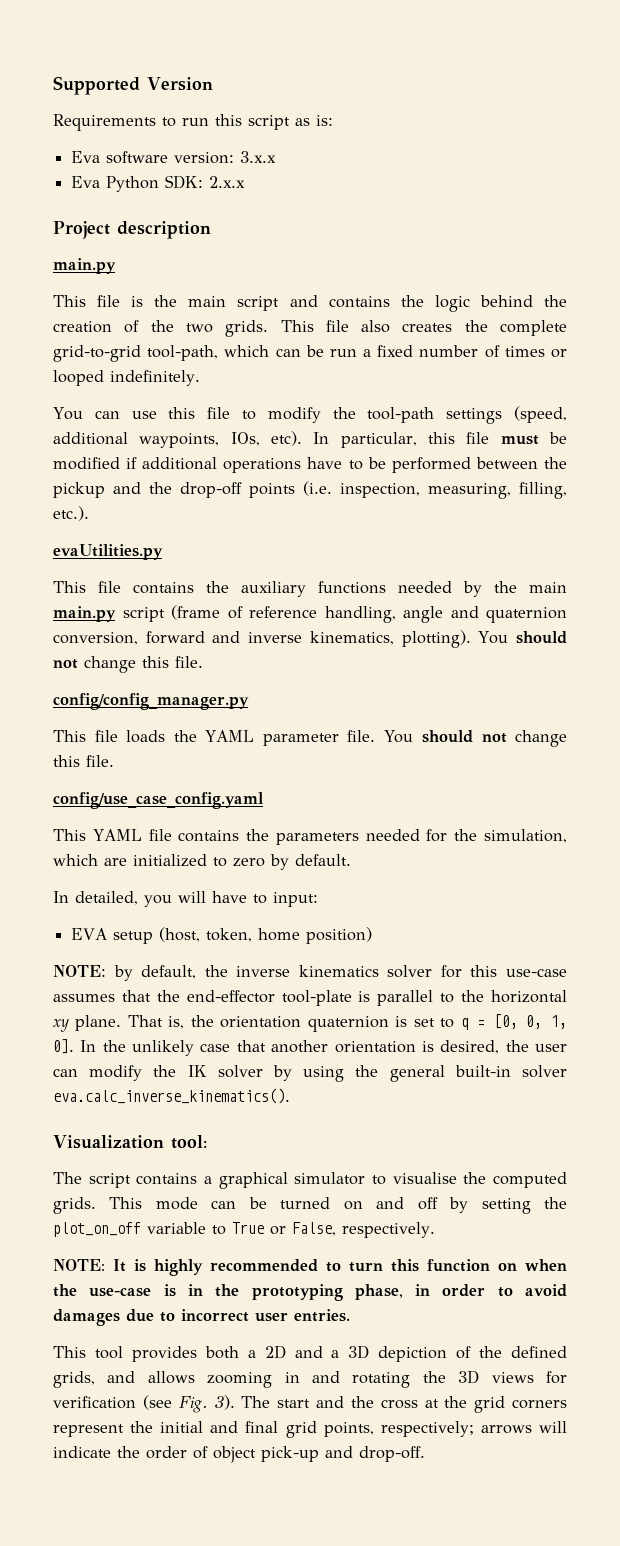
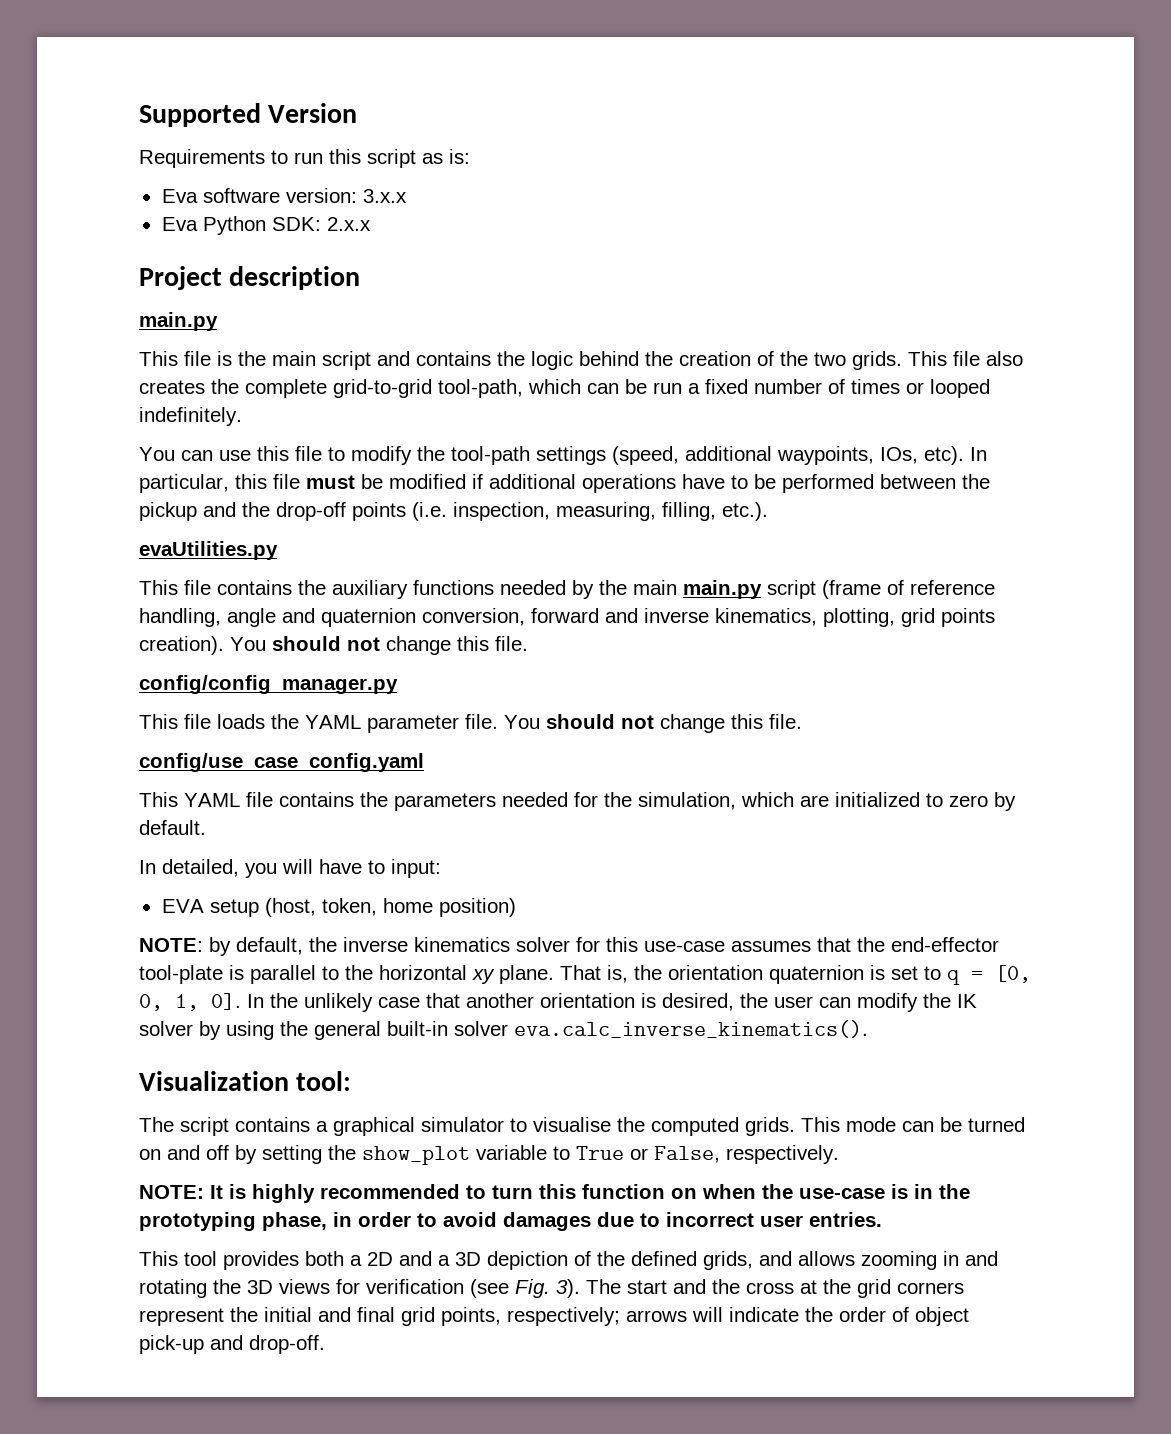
- This file contains the auxiliary functions needed by the main main.py script (frame of reference handling, angle and quaternion conversion, forward and inverse kinematics, plotting).
+ This file contains the auxiliary functions needed by the main main.py script (frame of reference handling, angle and quaternion conversion, forward and inverse kinematics, plotting, grid points creation).
- This mode can be turned on and off by setting the plot_on_off variable to True or False, respectively.
+ This mode can be turned on and off by setting the show_plot variable to True or False, respectively.

